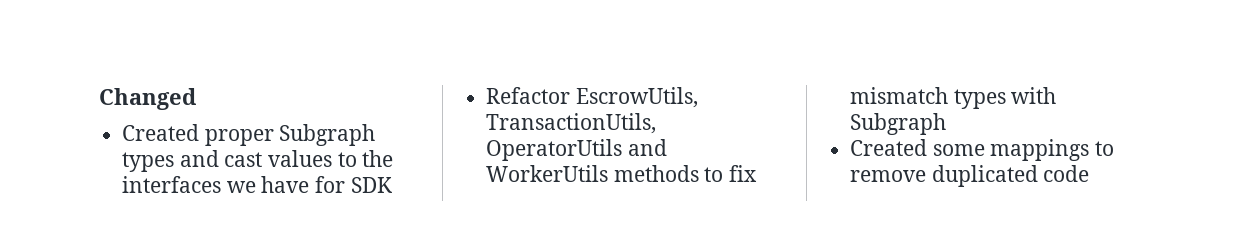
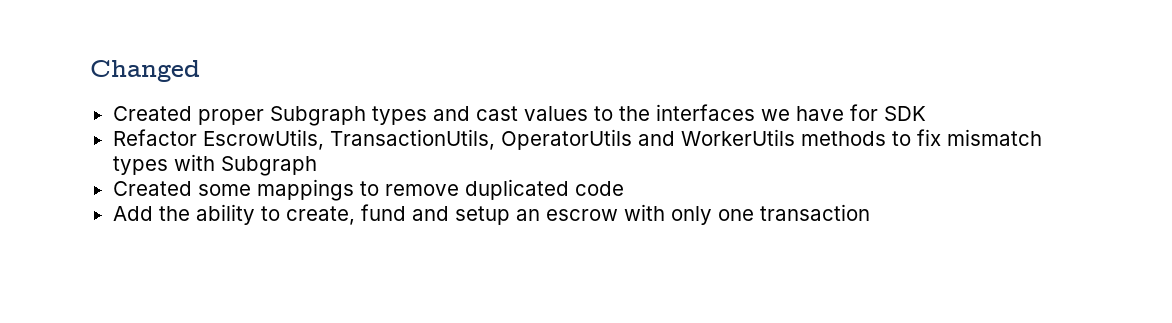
+ Add the ability to create, fund and setup an escrow with only one transaction

